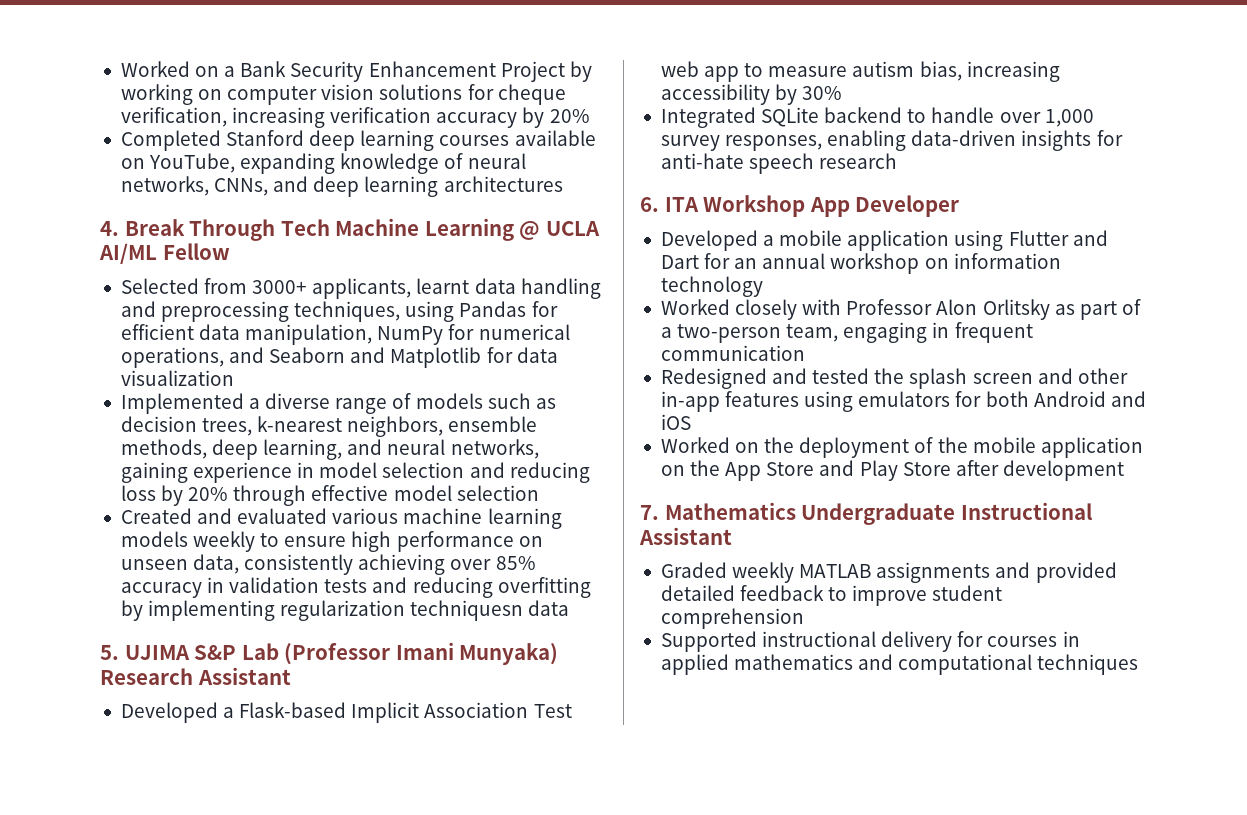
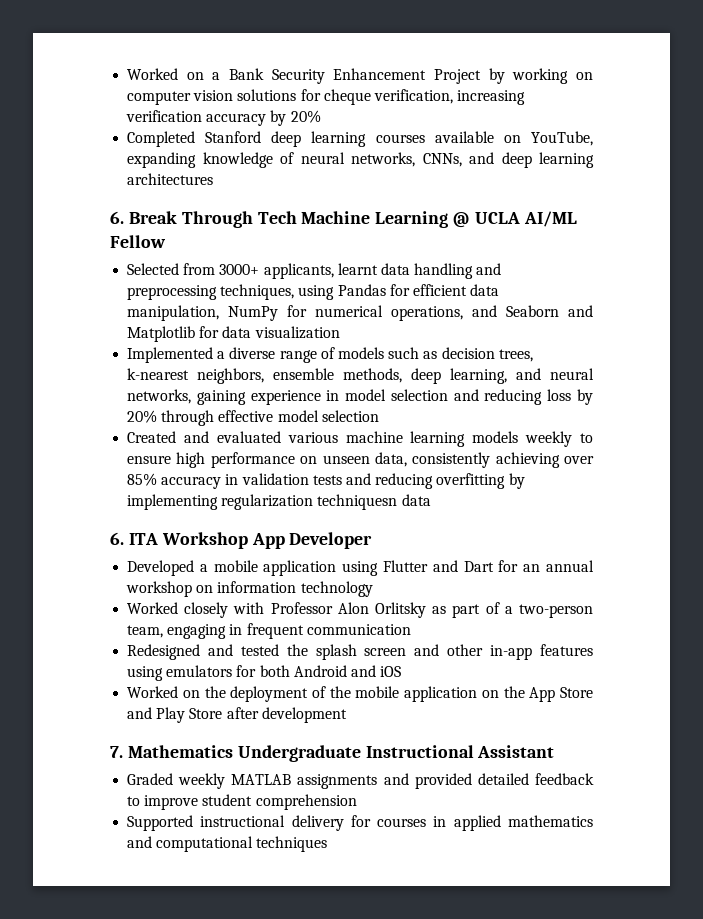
- 4. Break Through Tech Machine Learning @ UCLA AI/ML Fellow
+ 6. Break Through Tech Machine Learning @ UCLA AI/ML Fellow
- 5. UJIMA S&P Lab (Professor Imani Munyaka) Research Assistant
- Developed a Flask-based Implicit Association Test web app to measure autism bias, increasing accessibility by 30%
- Integrated SQLite backend to handle over 1,000 survey responses, enabling data-driven insights for anti-hate speech research

